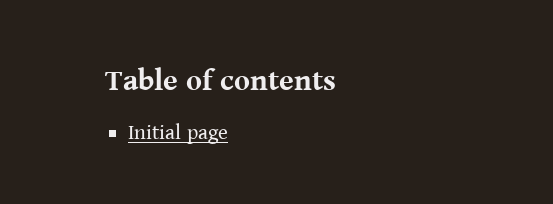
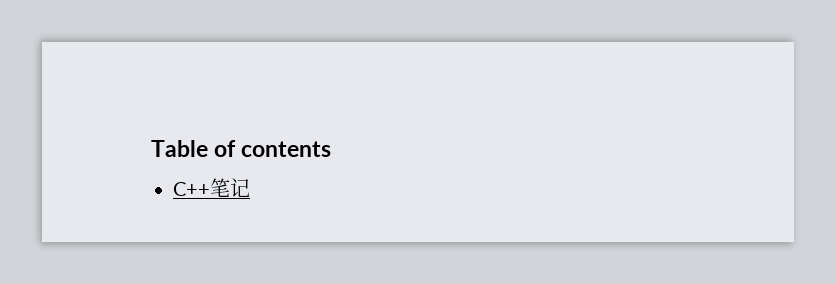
- Initial page
+ C++笔记

